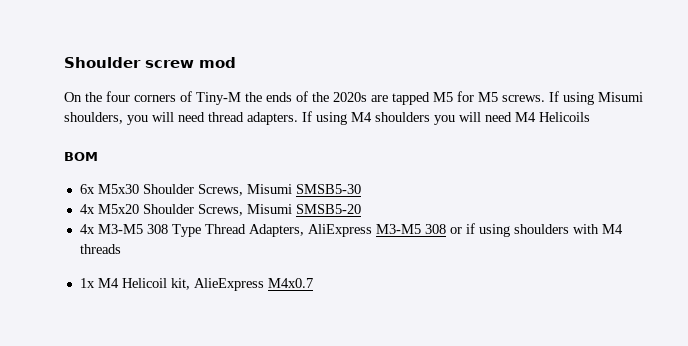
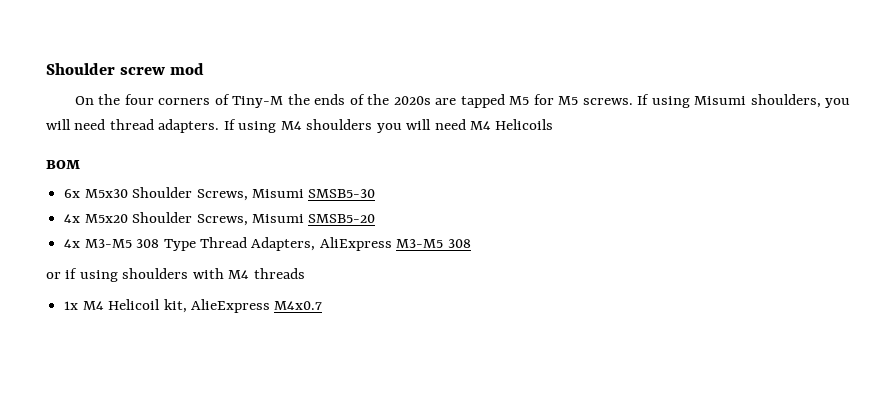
- 4x M3-M5 308 Type Thread Adapters, AliExpress M3-M5 308 or if using shoulders with M4 threads
+ 4x M3-M5 308 Type Thread Adapters, AliExpress M3-M5 308
+ or if using shoulders with M4 threads

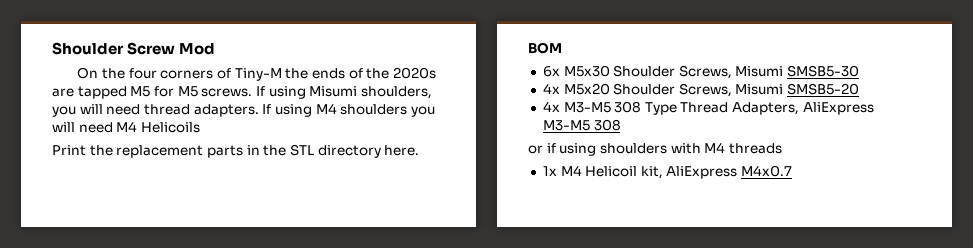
- Shoulder screw mod
+ Shoulder Screw Mod
+ Print the replacement parts in the STL directory here.
- 1x M4 Helicoil kit, AlieExpress M4x0.7
+ 1x M4 Helicoil kit, AliExpress M4x0.7

